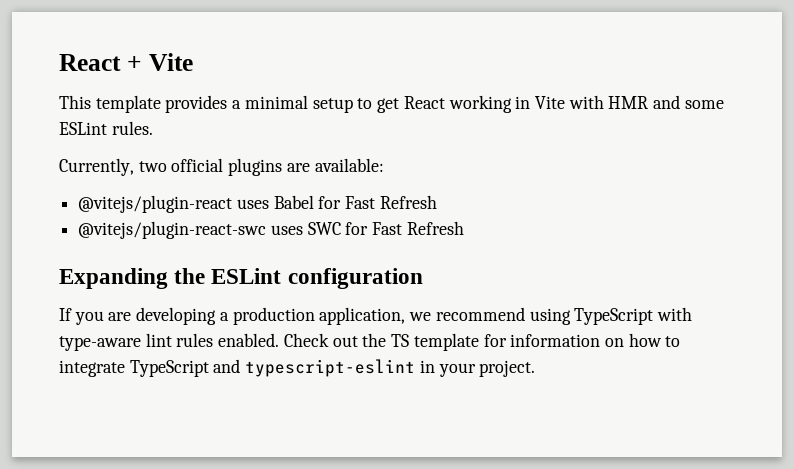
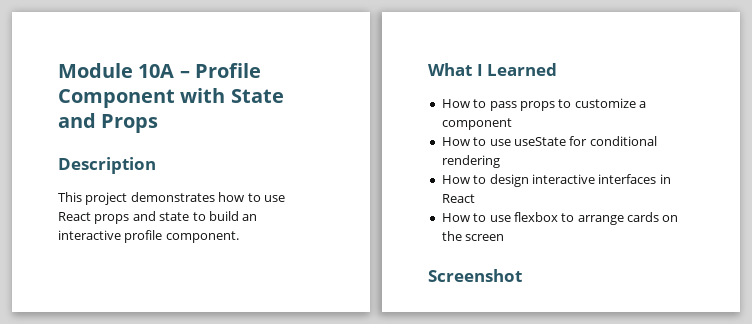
- React + Vite
- This template provides a minimal setup to get React working in Vite with HMR and some ESLint rules.
- Currently, two official plugins are available:
- @vitejs/plugin-react uses Babel for Fast Refresh
- @vitejs/plugin-react-swc uses SWC for Fast Refresh
- Expanding the ESLint configuration
- If you are developing a production application, we recommend using TypeScript with type-aware lint rules enabled. Check out the TS template for information on how to integrate TypeScript and typescript-eslint in your project.
+ Module 10A – Profile Component with State and Props
+ Description
+ This project demonstrates how to use React props and state to build an interactive profile component.
+ What I Learned
+ How to pass props to customize a component
+ How to use useState for conditional rendering
+ How to design interactive interfaces in React
+ How to use flexbox to arrange cards on the screen
+ Screenshot

